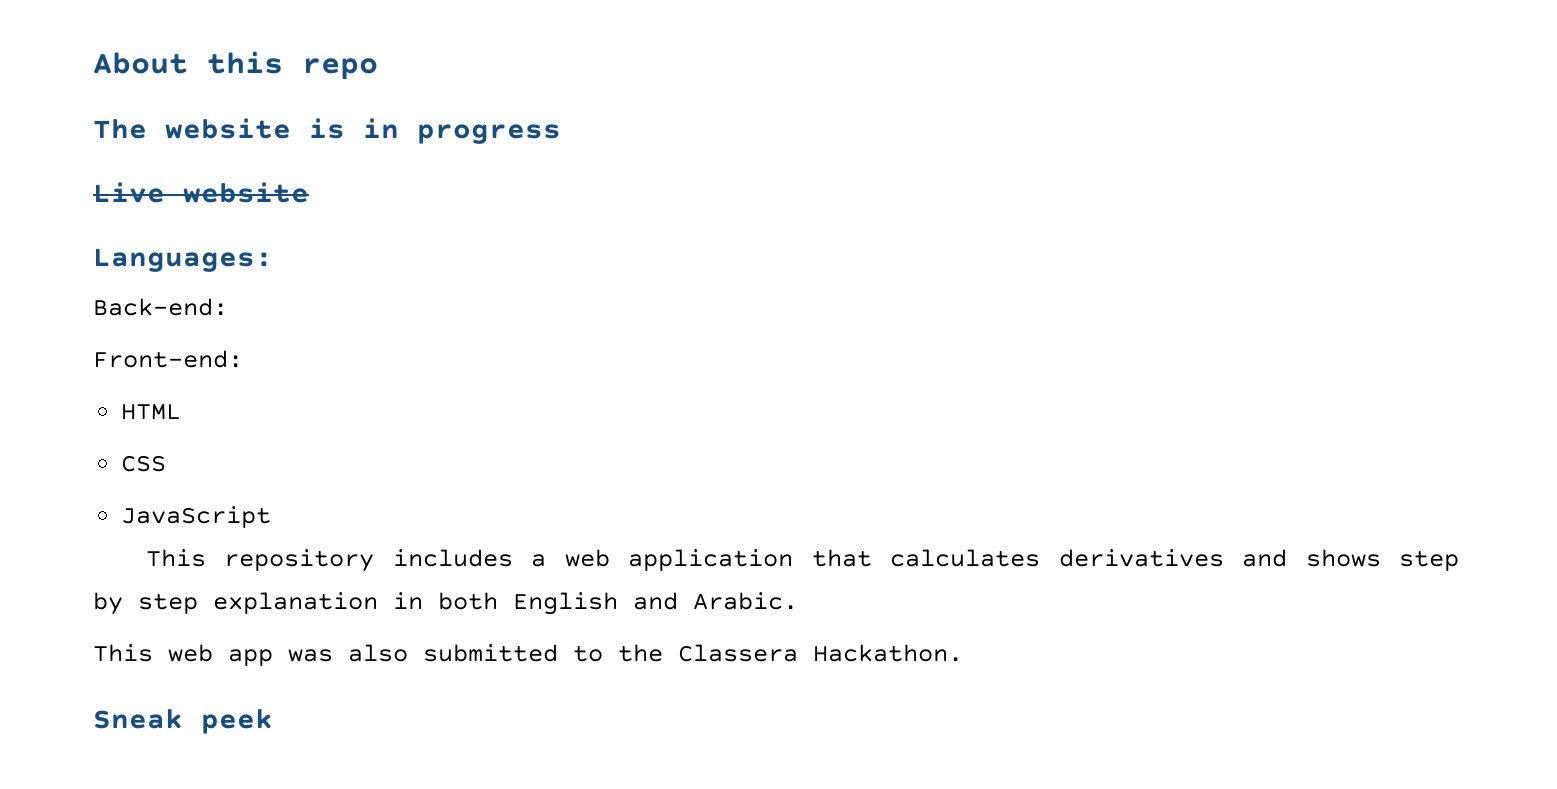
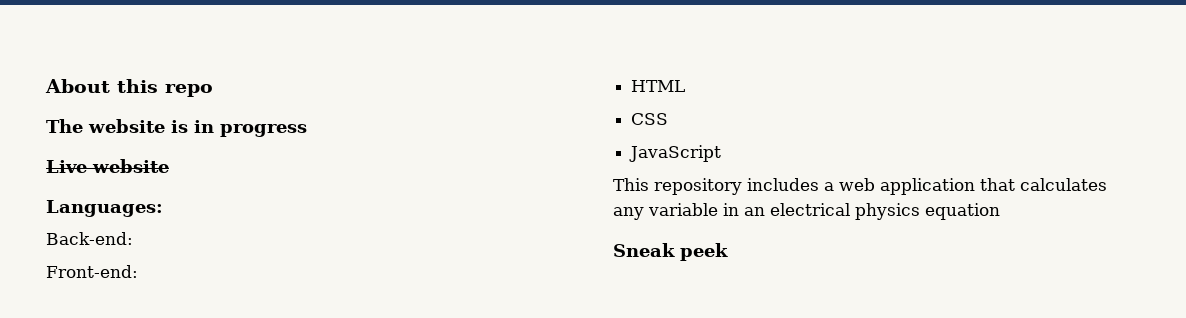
- This repository includes a web application that calculates derivatives and shows step by step explanation in both English and Arabic.
- This web app was also submitted to the Classera Hackathon.
+ This repository includes a web application that calculates any variable in an electrical physics equation

